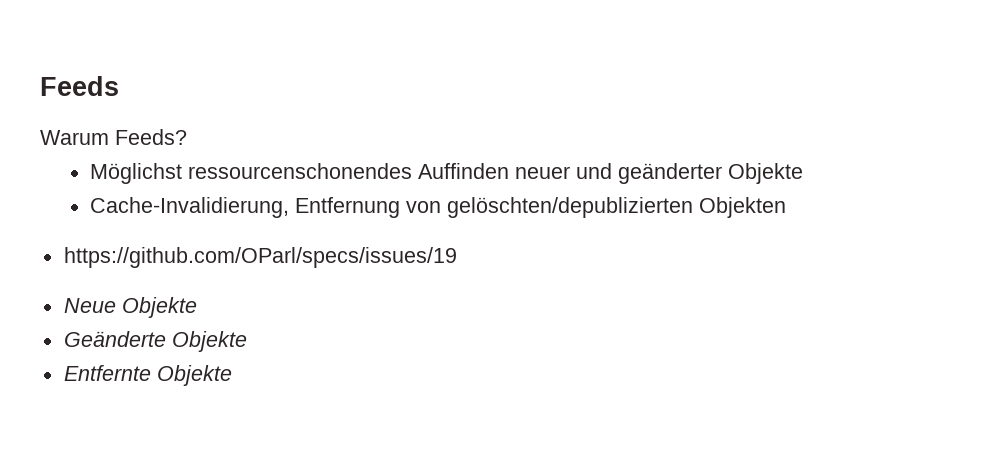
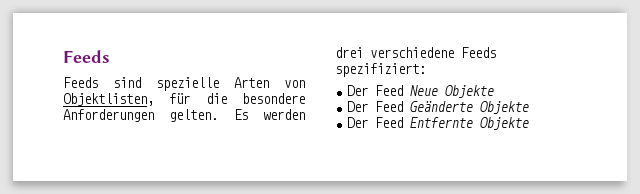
- Warum Feeds?
- Möglichst ressourcenschonendes Auffinden neuer und geänderter Objekte
- Cache-Invalidierung, Entfernung von gelöschten/depublizierten Objekten
- https://github.com/OParl/specs/issues/19
- Neue Objekte
+ Feeds sind spezielle Arten von Objektlisten, für die besondere Anforderungen gelten. Es werden drei verschiedene Feeds spezifiziert:
+ Der Feed Neue Objekte
- Geänderte Objekte
+ Der Feed Geänderte Objekte
- Entfernte Objekte
+ Der Feed Entfernte Objekte

